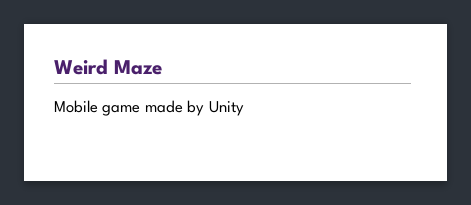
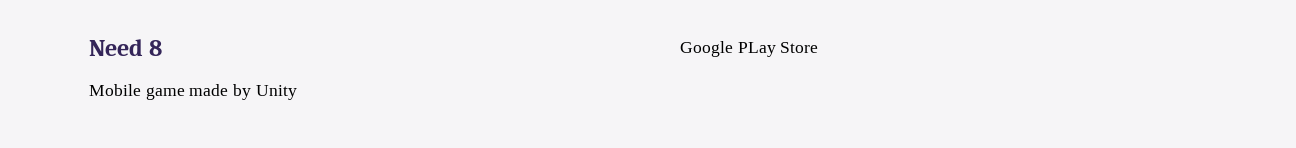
- Weird Maze
+ Need 8
+ Google PLay Store

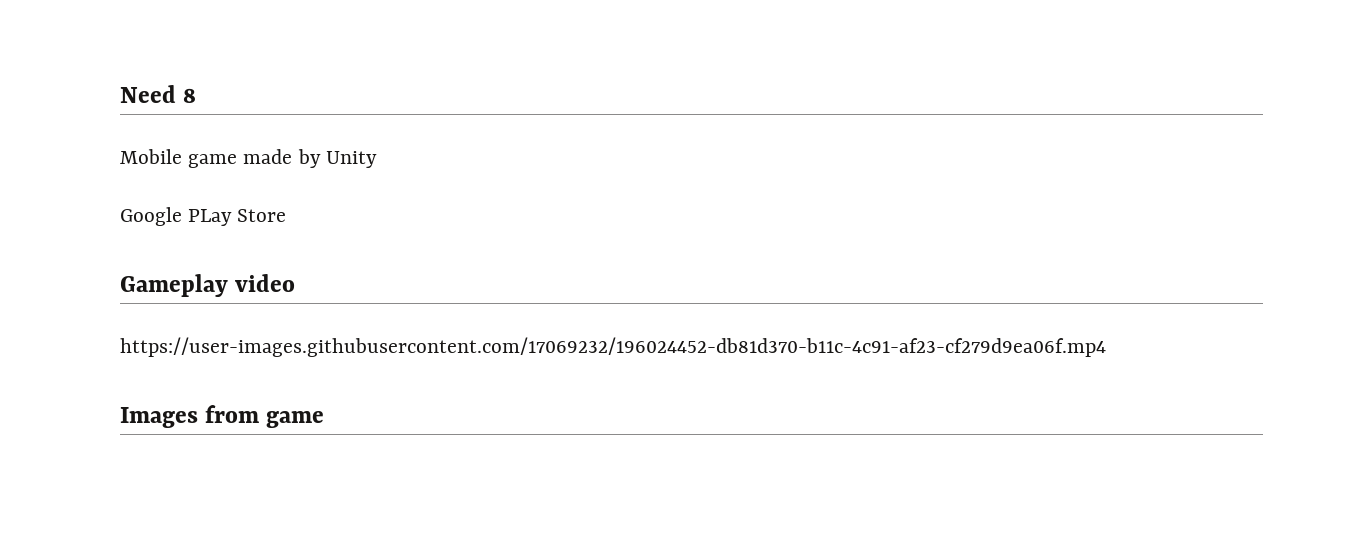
+ Gameplay video
+ https://user-images.githubusercontent.com/17069232/196024452-db81d370-b11c-4c91-af23-cf279d9ea06f.mp4
+ Images from game

